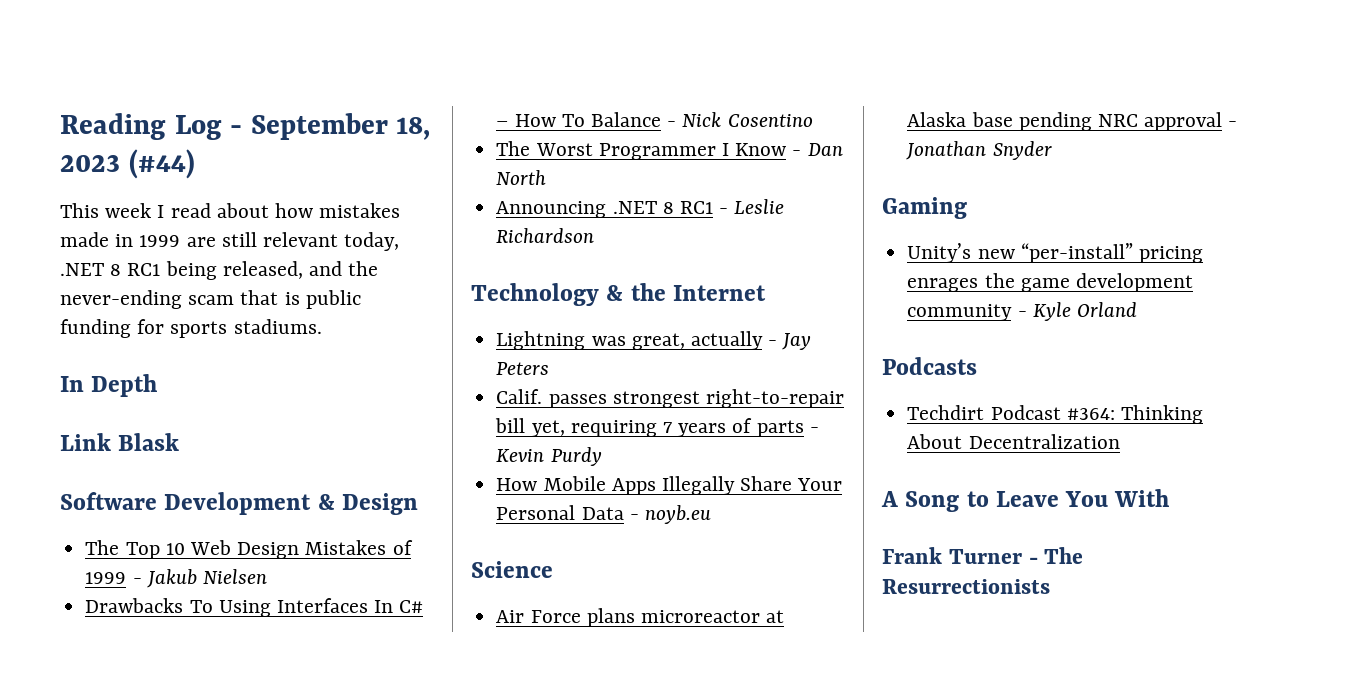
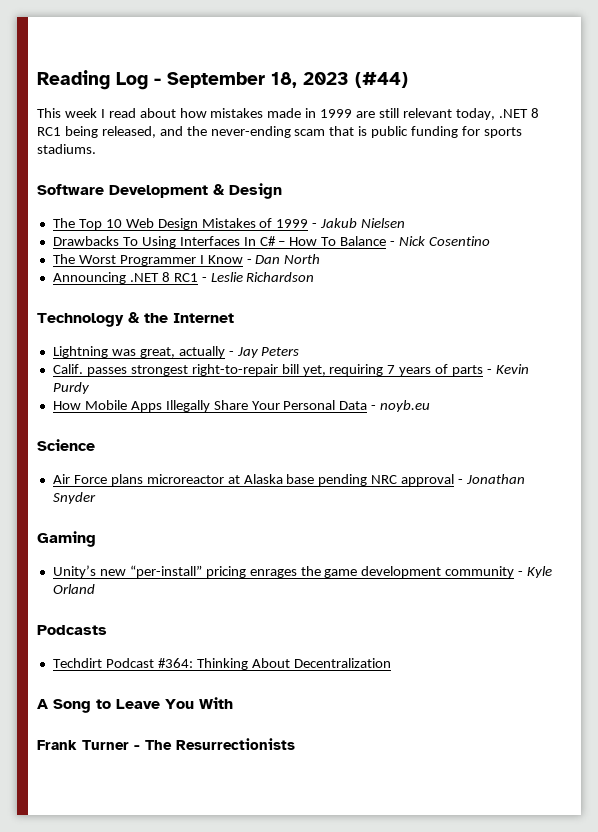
- In Depth
- Link Blask

